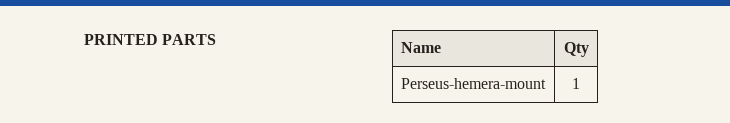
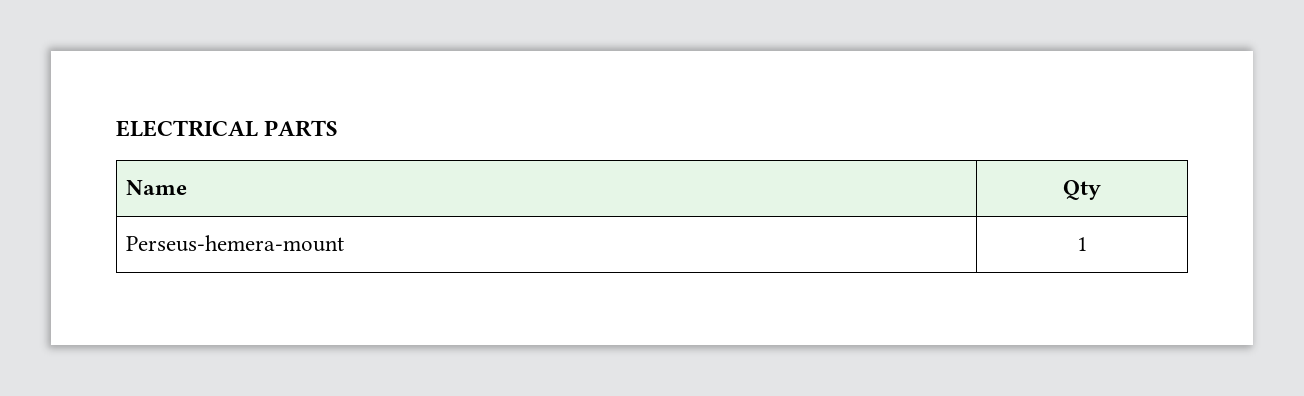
- PRINTED PARTS
+ ELECTRICAL PARTS

